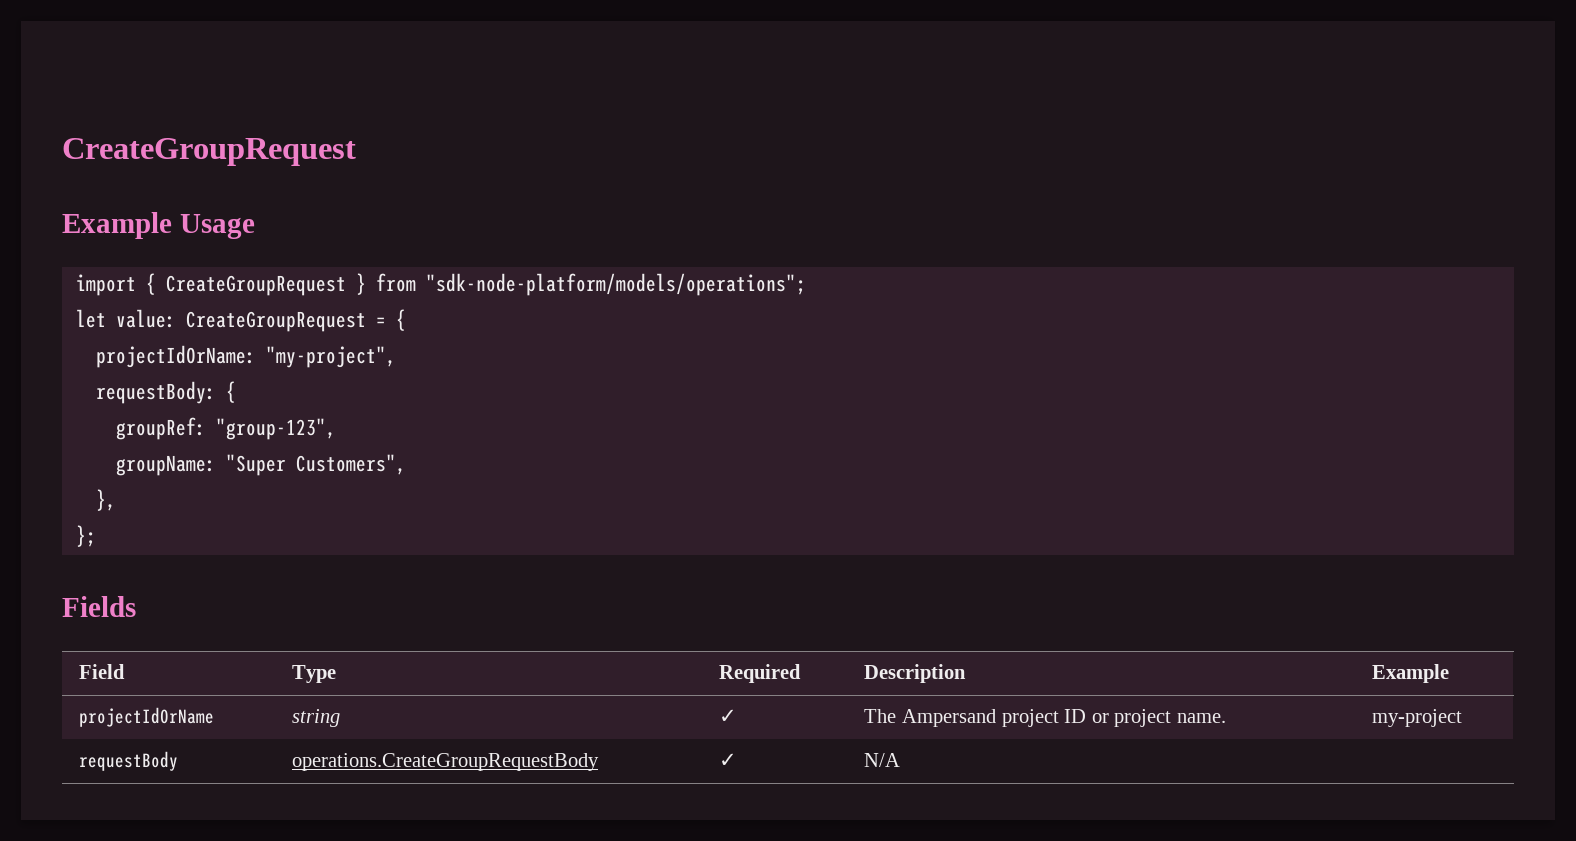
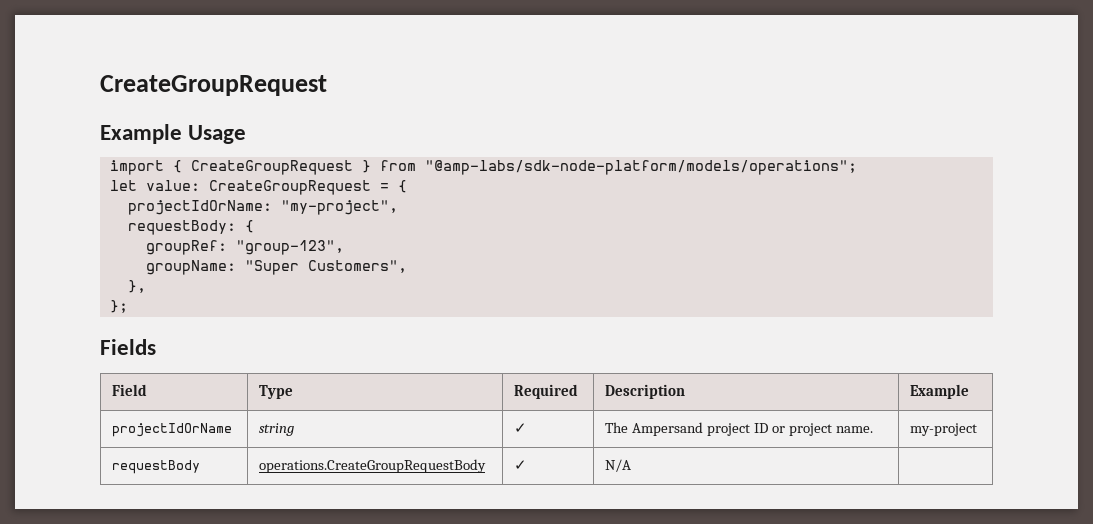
- import { CreateGroupRequest } from "sdk-node-platform/models/operations";
+ import { CreateGroupRequest } from "@amp-labs/sdk-node-platform/models/operations";

